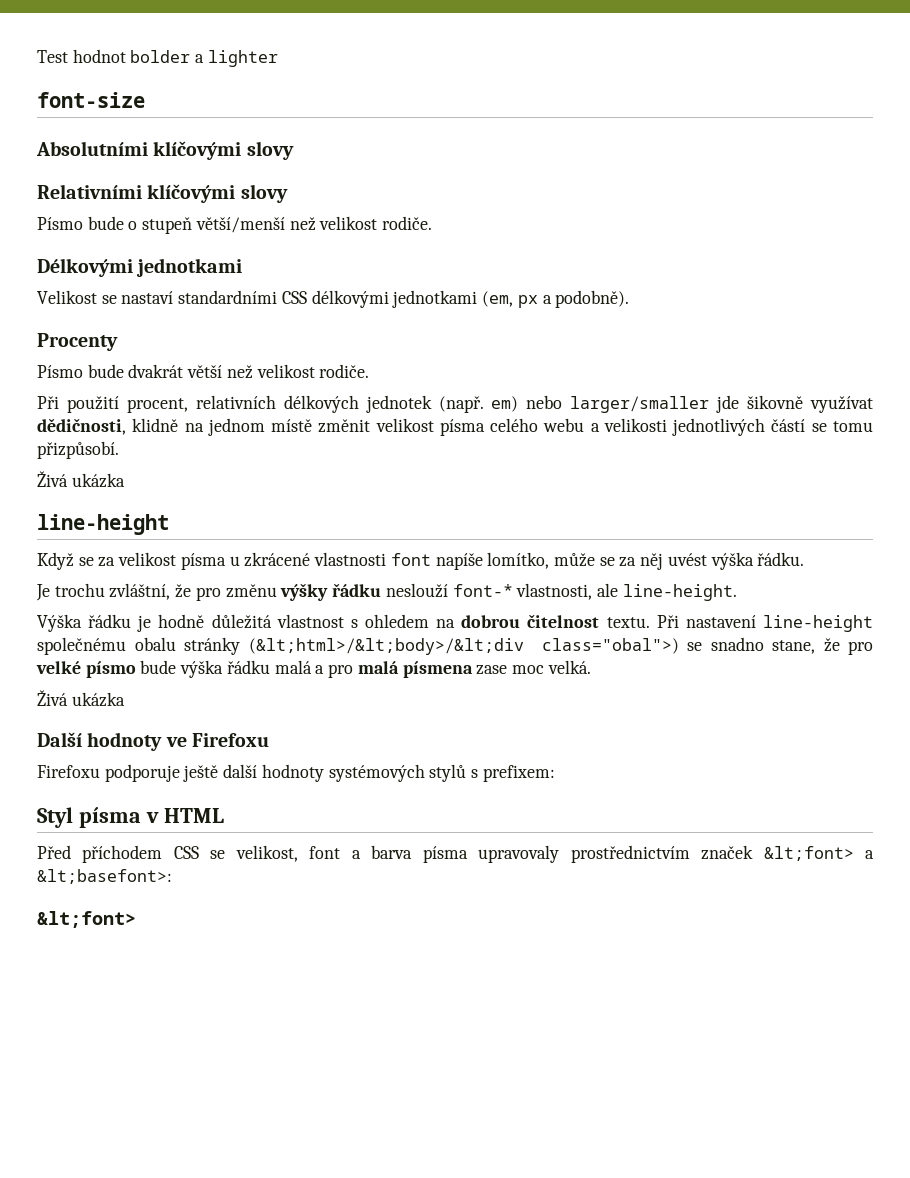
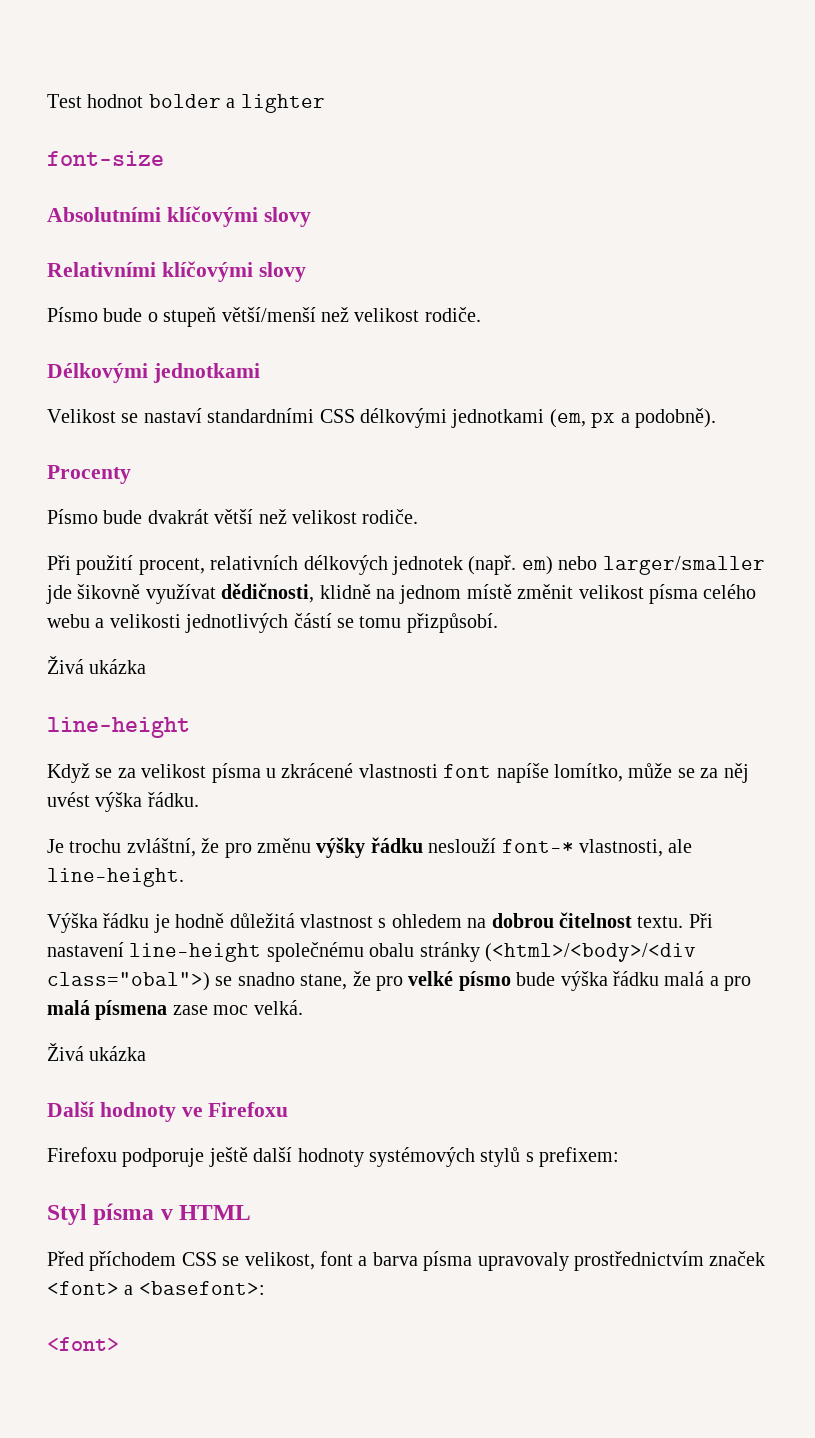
- Při nastavení line-height společnému obalu stránky (&lt;html>/&lt;body>/&lt;div class="obal">) se snadno stane, že pro velké písmo bude výška řádku malá a pro malá písmena zase moc velká.
+ Při nastavení line-height společnému obalu stránky (<html>/<body>/<div class="obal">) se snadno stane, že pro velké písmo bude výška řádku malá a pro malá písmena zase moc velká.
- Před příchodem CSS se velikost, font a barva písma upravovaly prostřednictvím značek &lt;font> a &lt;basefont>:
- &lt;font>
+ Před příchodem CSS se velikost, font a barva písma upravovaly prostřednictvím značek <font> a <basefont>:
+ <font>

